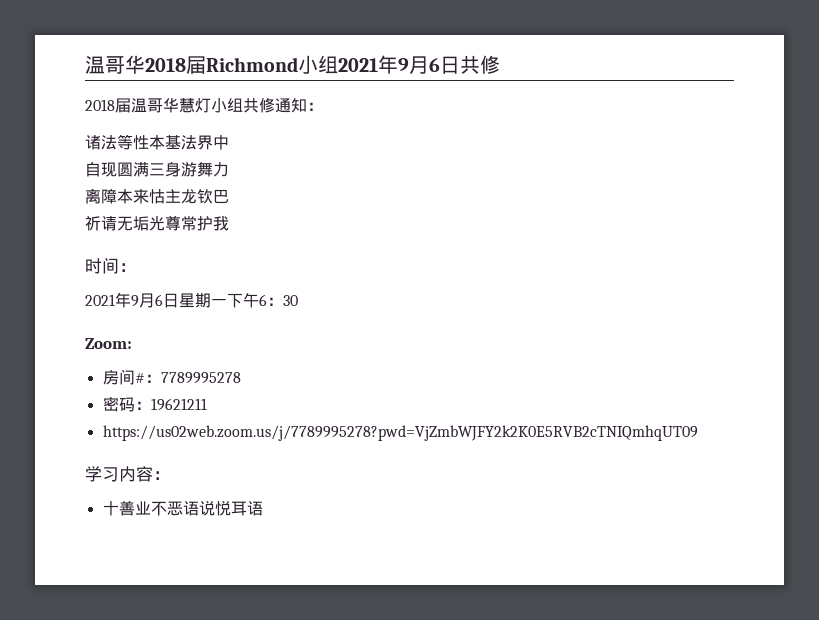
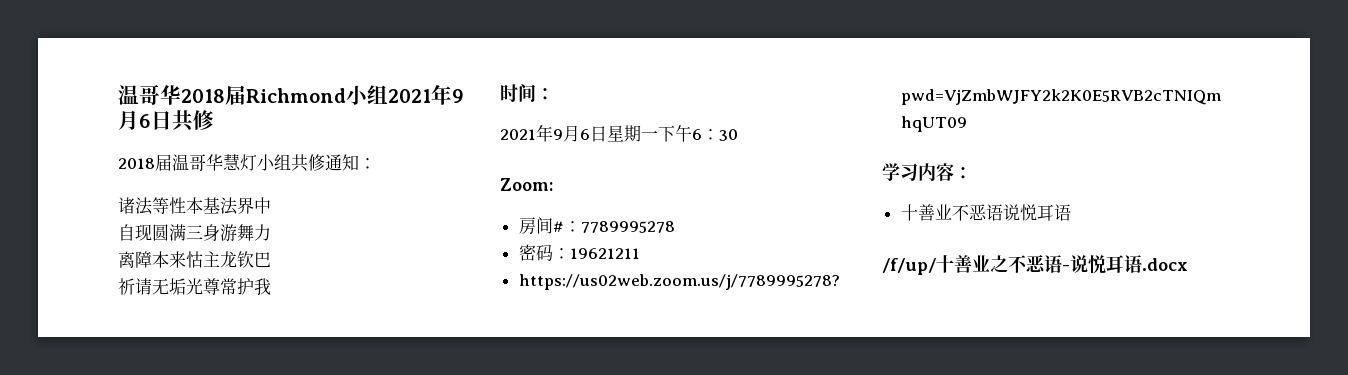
+ /f/up/十善业之不恶语-说悦耳语.docx

